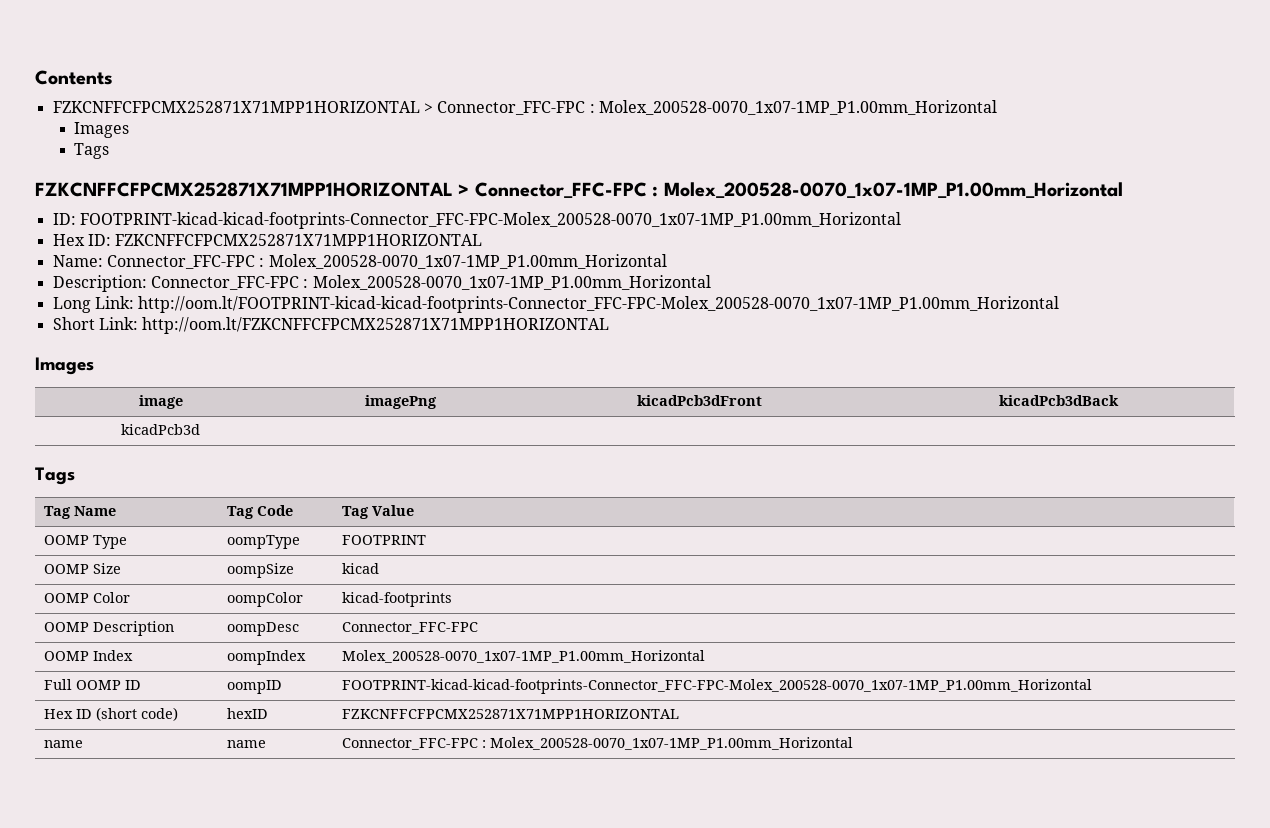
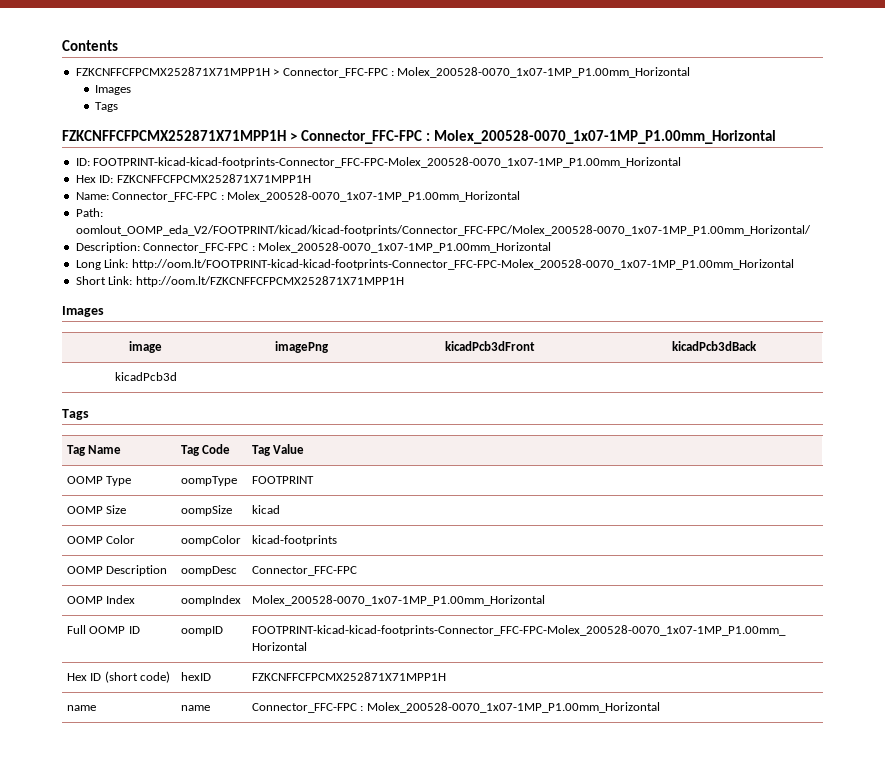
  Contents
- FZKCNFFCFPCMX252871X71MPP1HORIZONTAL > Connector_FFC-FPC : Molex_200528-0070_1x07-1MP_P1.00mm_Horizontal
+ FZKCNFFCFPCMX252871X71MPP1H > Connector_FFC-FPC : Molex_200528-0070_1x07-1MP_P1.00mm_Horizontal
  Images
  Tags
- FZKCNFFCFPCMX252871X71MPP1HORIZONTAL > Connector_FFC-FPC : Molex_200528-0070_1x07-1MP_P1.00mm_Horizontal
+ FZKCNFFCFPCMX252871X71MPP1H > Connector_FFC-FPC : Molex_200528-0070_1x07-1MP_P1.00mm_Horizontal
- Hex ID: FZKCNFFCFPCMX252871X71MPP1HORIZONTAL
+ Hex ID: FZKCNFFCFPCMX252871X71MPP1H
+ Path: oomlout_OOMP_eda_V2/FOOTPRINT/kicad/kicad-footprints/Connector_FFC-FPC/Molex_200528-0070_1x07-1MP_P1.00mm_Horizontal/
- Short Link: http://oom.lt/FZKCNFFCFPCMX252871X71MPP1HORIZONTAL
+ Short Link: http://oom.lt/FZKCNFFCFPCMX252871X71MPP1H
- Hex ID (short code) | hexID | FZKCNFFCFPCMX252871X71MPP1HORIZONTAL
+ Hex ID (short code) | hexID | FZKCNFFCFPCMX252871X71MPP1H

